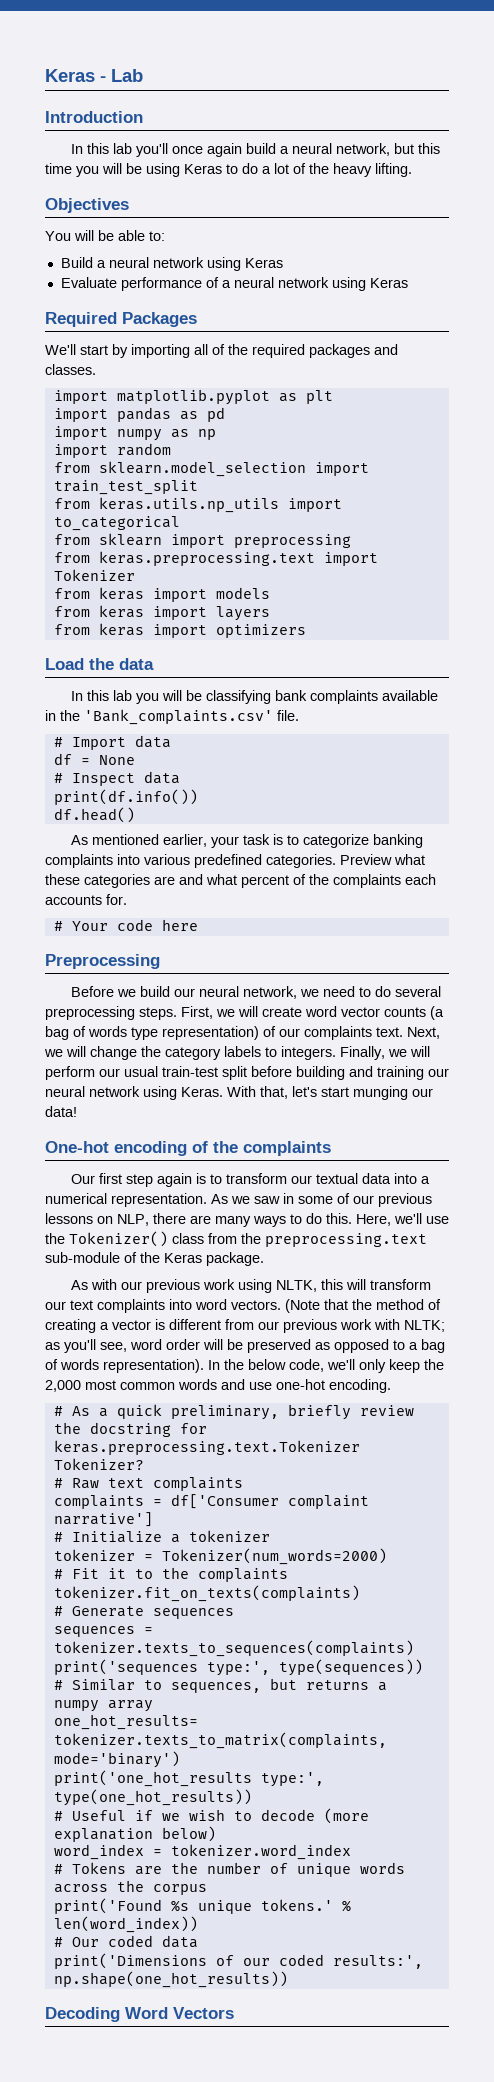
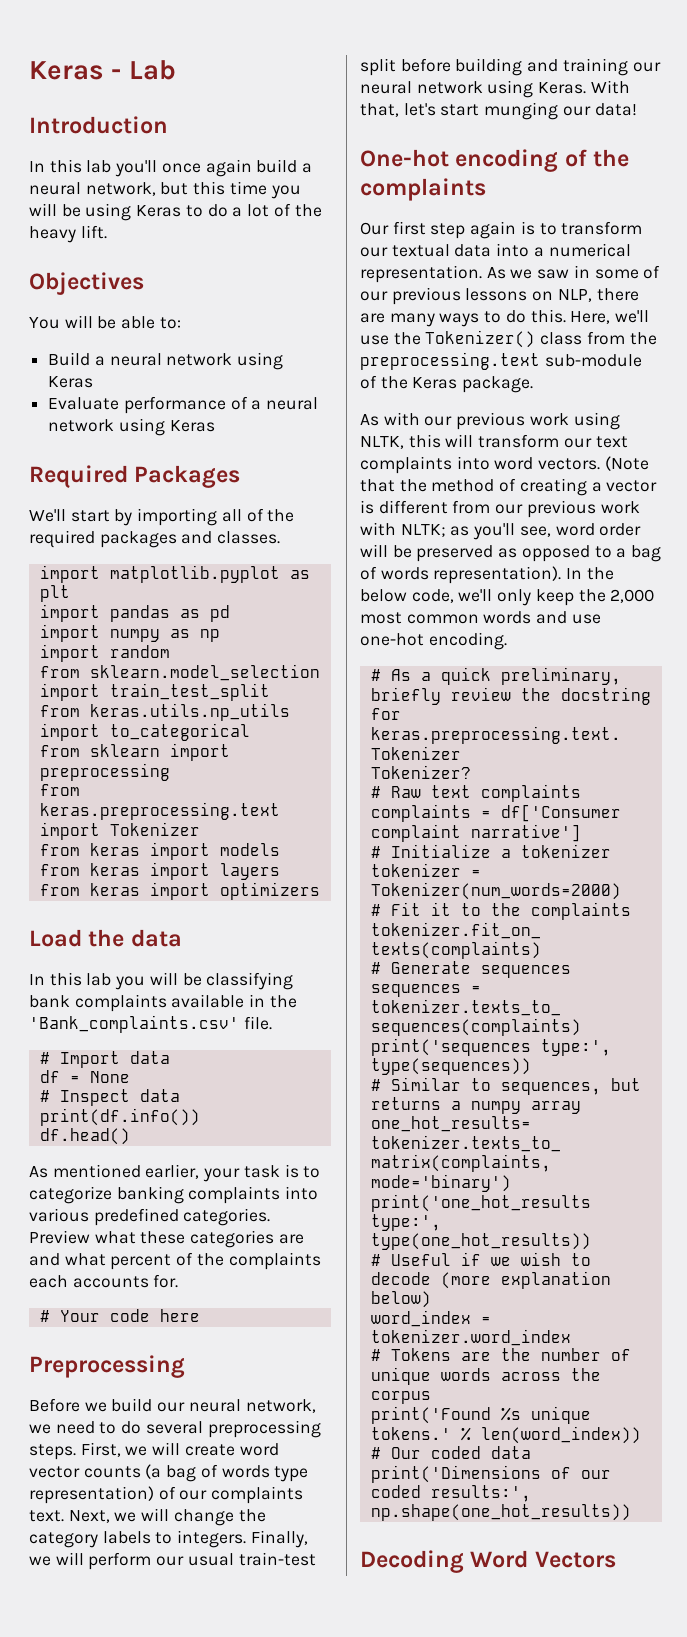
- In this lab you'll once again build a neural network, but this time you will be using Keras to do a lot of the heavy lifting.
+ In this lab you'll once again build a neural network, but this time you will be using Keras to do a lot of the heavy lift.

